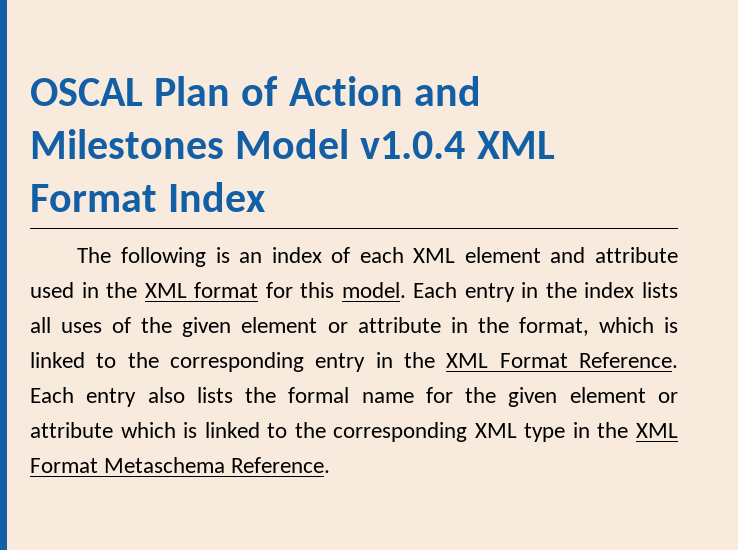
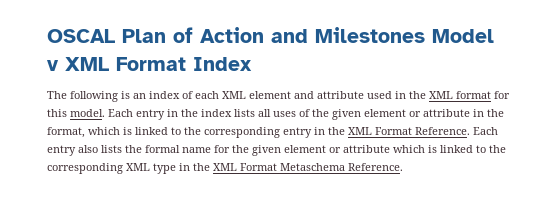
- OSCAL Plan of Action and Milestones Model v1.0.4 XML Format Index
+ OSCAL Plan of Action and Milestones Model v XML Format Index

